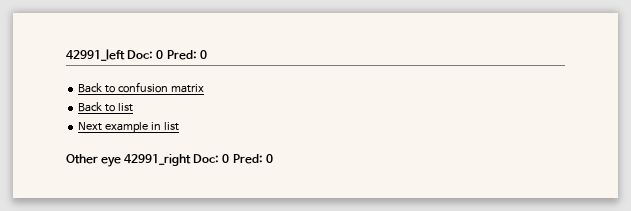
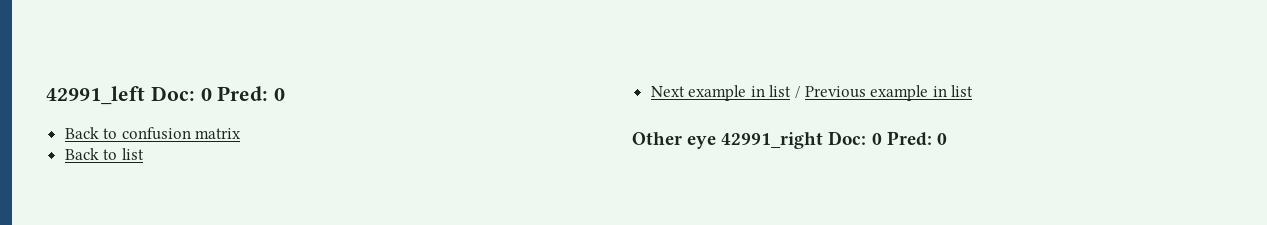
- Next example in list
+ Next example in list / Previous example in list

